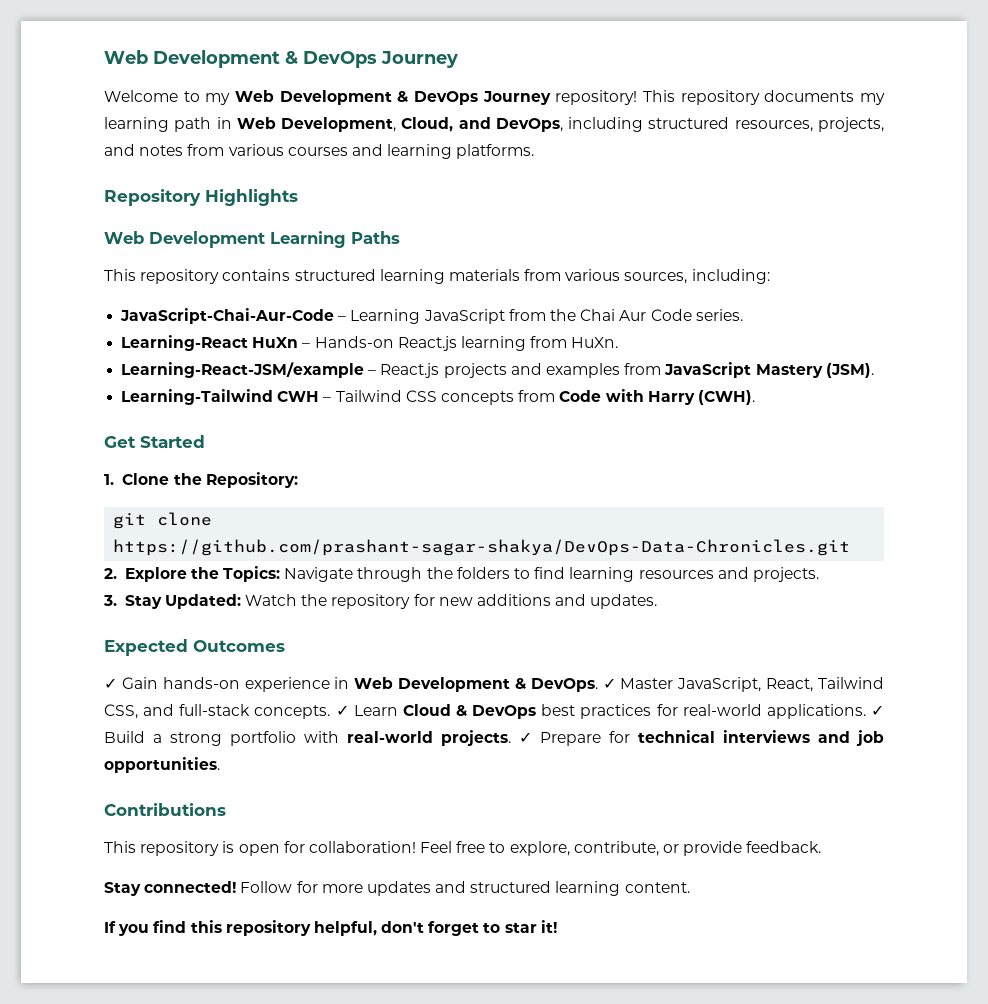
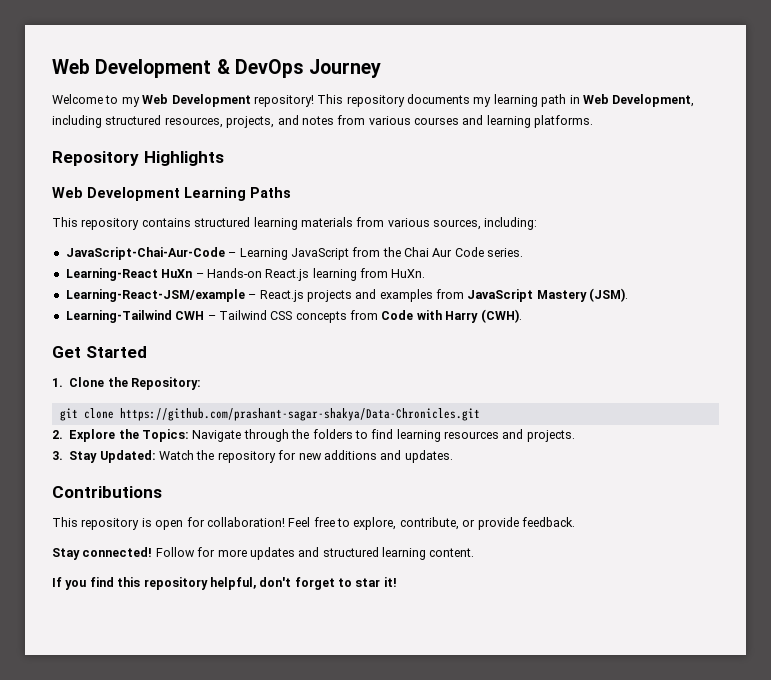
- Welcome to my Web Development & DevOps Journey repository!
+ Welcome to my Web Development repository!
- This repository documents my learning path in Web Development, Cloud, and DevOps, including structured resources, projects, and notes from various courses and learning platforms.
+ This repository documents my learning path in Web Development, including structured resources, projects, and notes from various courses and learning platforms.
- git clone https://github.com/prashant-sagar-shakya/DevOps-Data-Chronicles.git
+ git clone https://github.com/prashant-sagar-shakya/Data-Chronicles.git
- Expected Outcomes
- ✓ Gain hands-on experience in Web Development & DevOps. ✓ Master JavaScript, React, Tailwind CSS, and full-stack concepts. ✓ Learn Cloud & DevOps best practices for real-world applications. ✓ Build a strong portfolio with real-world projects. ✓ Prepare for technical interviews and job opportunities.

